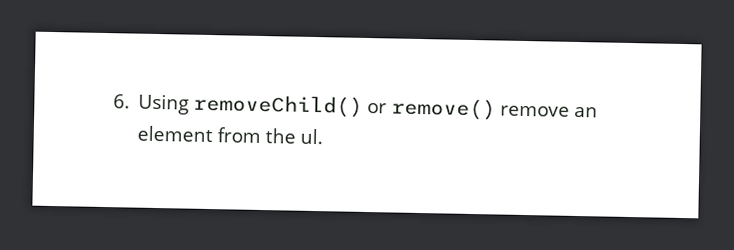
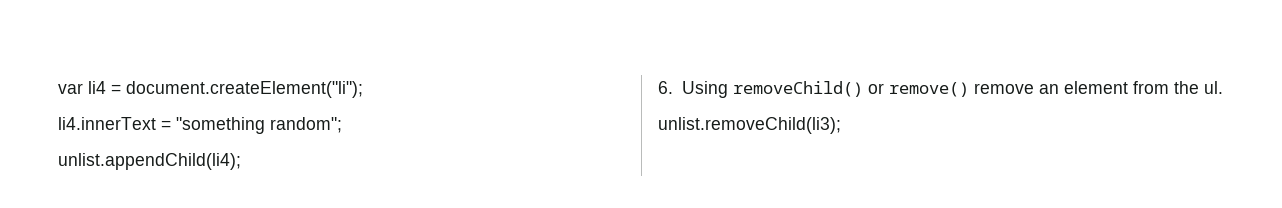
+ var li4 = document.createElement("li");
+ li4.innerText = "something random";
+ unlist.appendChild(li4);
+ unlist.removeChild(li3);

